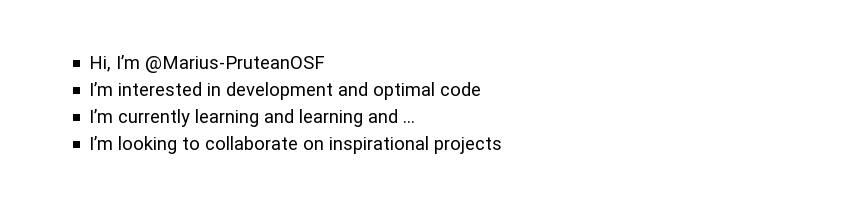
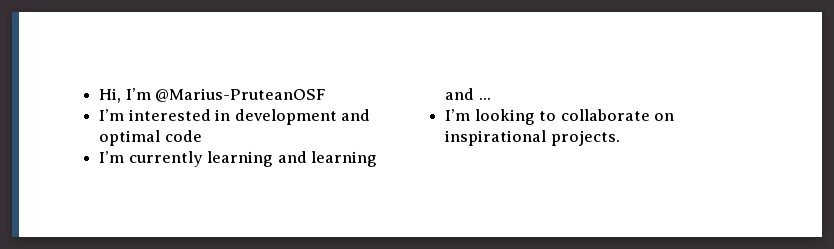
- I’m looking to collaborate on inspirational projects
+ I’m looking to collaborate on inspirational projects.

